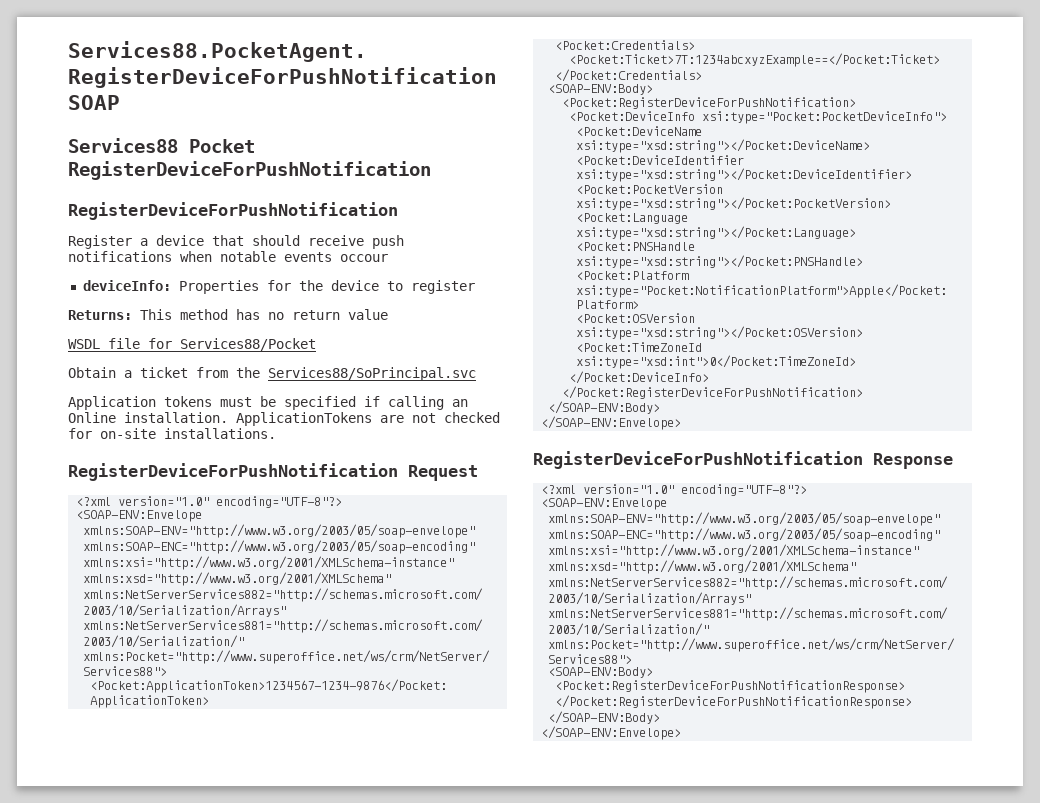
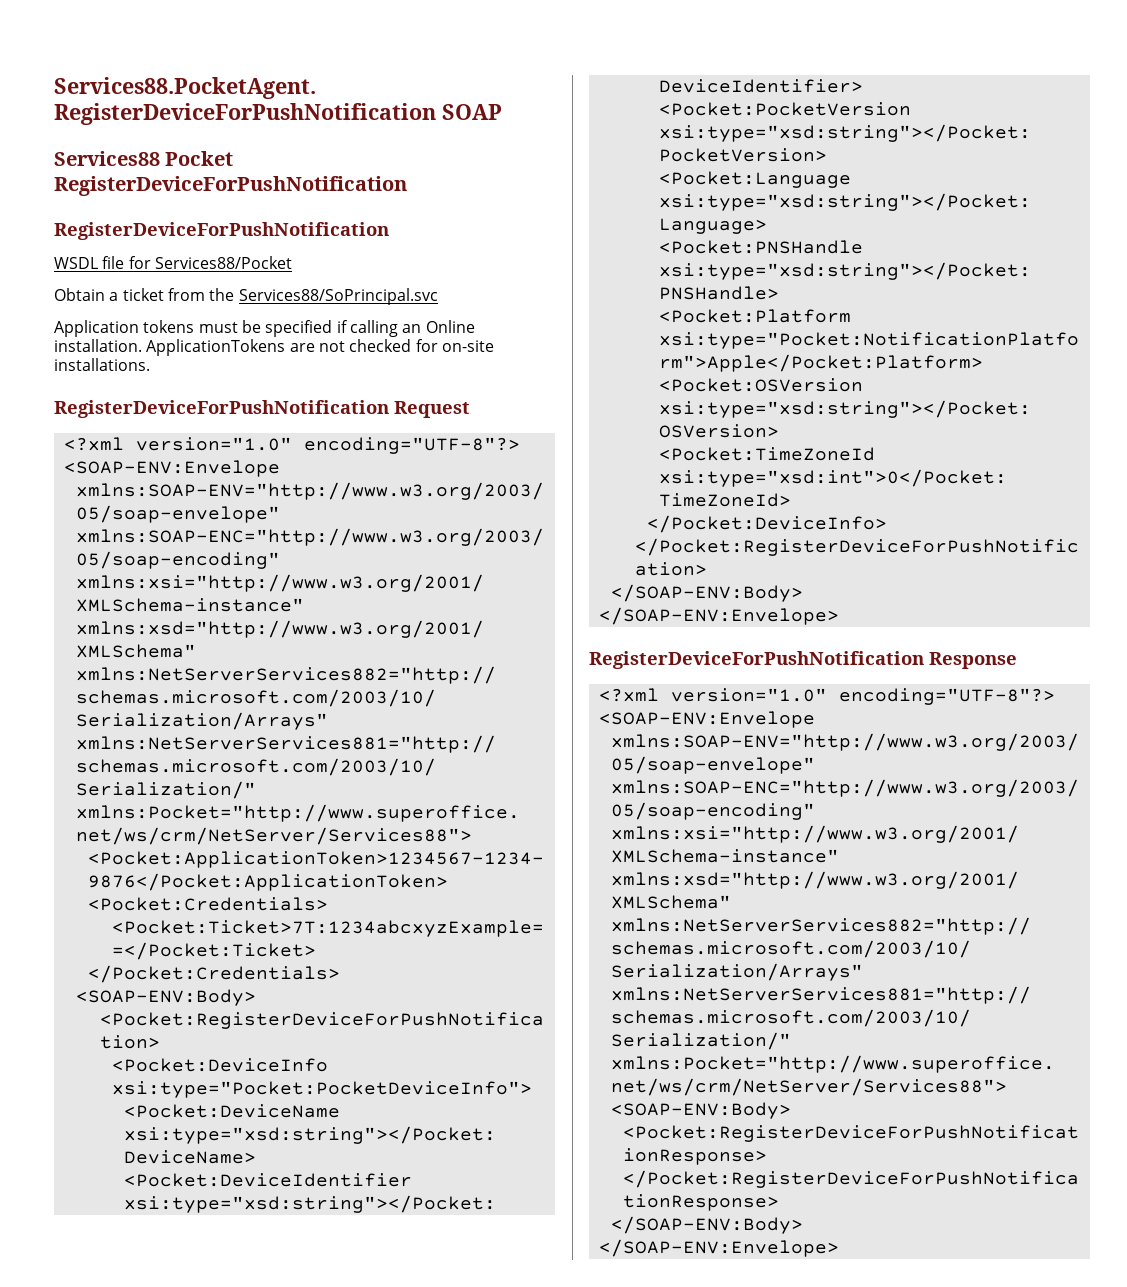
- Register a device that should receive push notifications when notable events occour
- deviceInfo: Properties for the device to register
- Returns: This method has no return value

